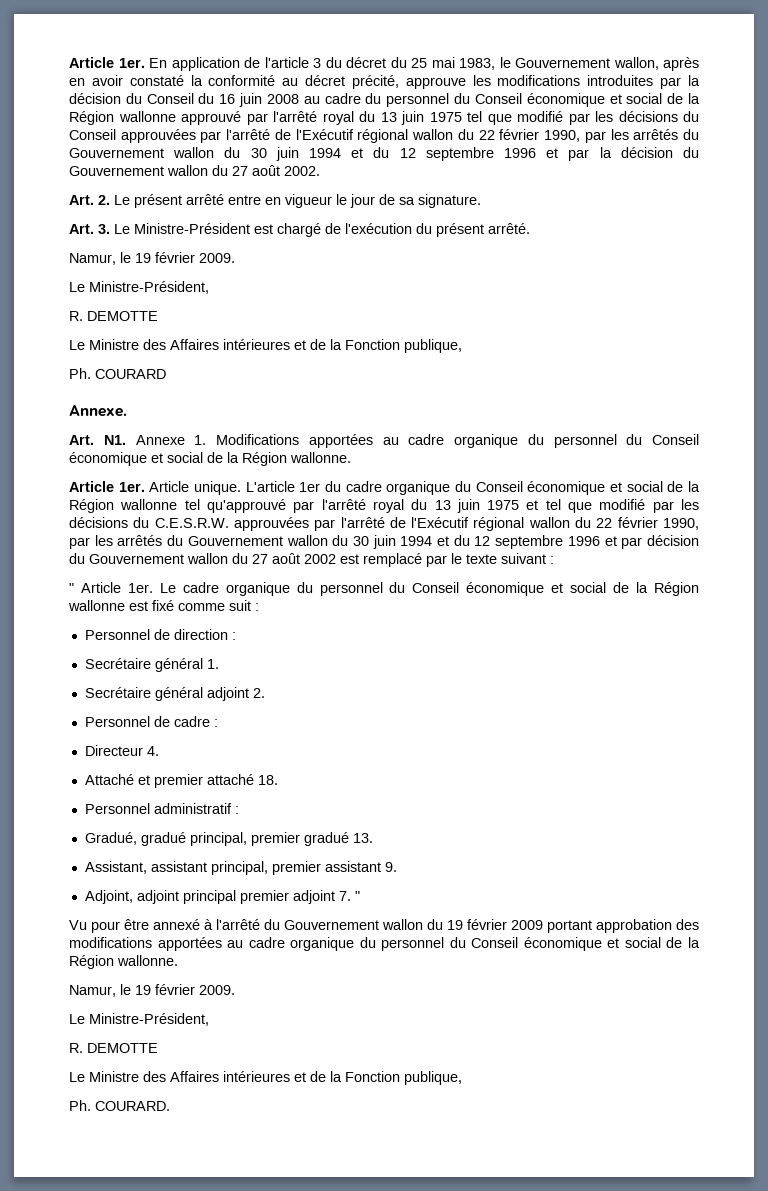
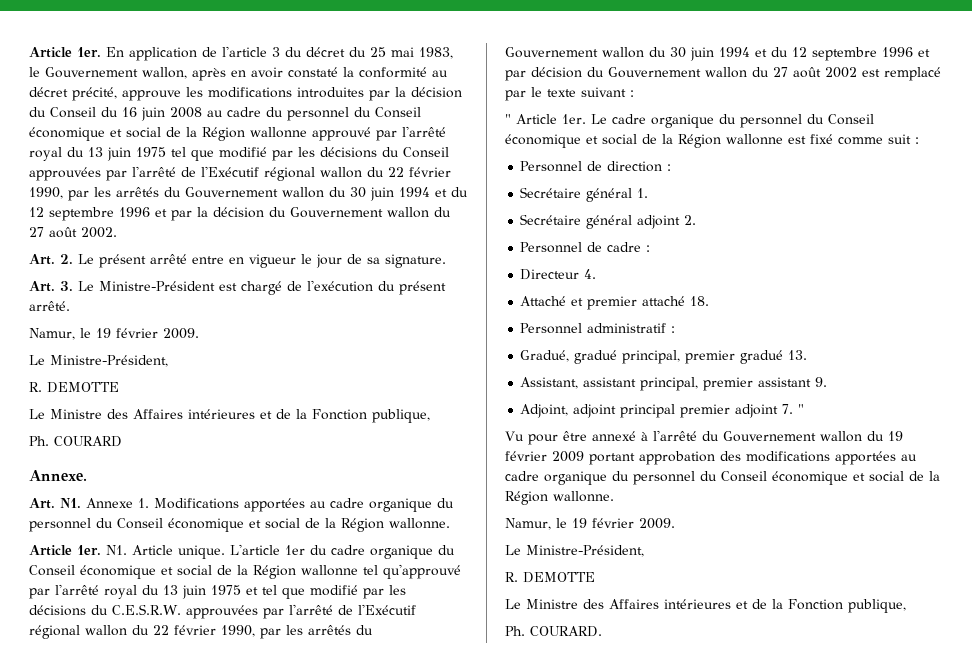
- Article unique.
+ N1. Article unique.

